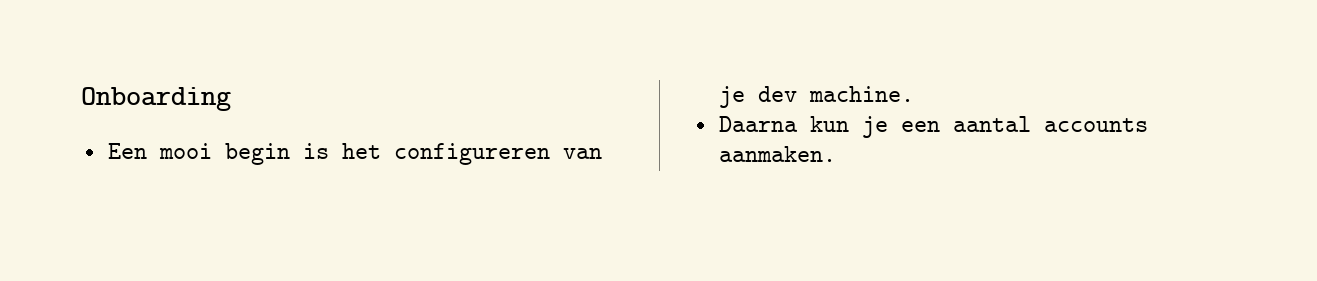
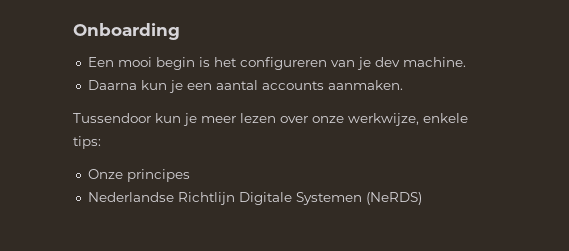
+ Tussendoor kun je meer lezen over onze werkwijze, enkele tips:
+ Onze principes
+ Nederlandse Richtlijn Digitale Systemen (NeRDS)

